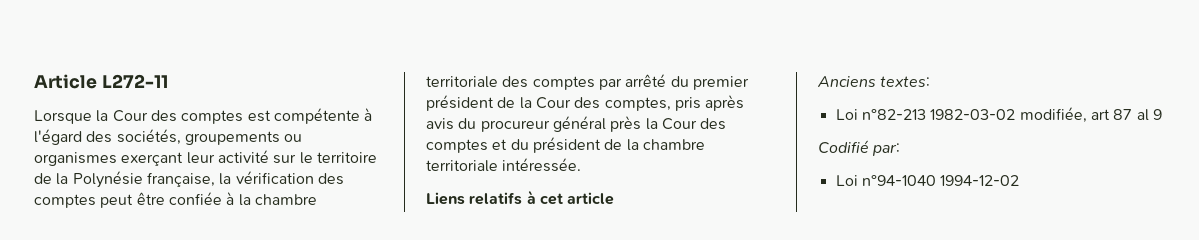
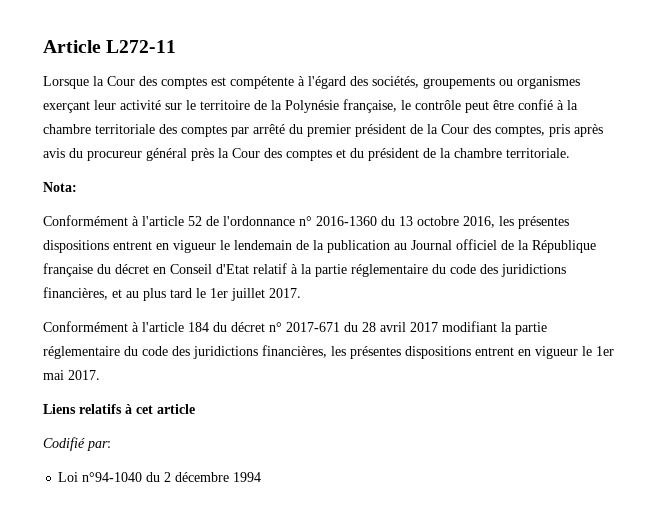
- Lorsque la Cour des comptes est compétente à l'égard des sociétés, groupements ou organismes exerçant leur activité sur le territoire de la Polynésie française, la vérification des comptes peut être confiée à la chambre territoriale des comptes par arrêté du premier président de la Cour des comptes, pris après avis du procureur général près la Cour des comptes et du président de la chambre territoriale intéressée.
+ Lorsque la Cour des comptes est compétente à l'égard des sociétés, groupements ou organismes exerçant leur activité sur le territoire de la Polynésie française, le contrôle peut être confié à la chambre territoriale des comptes par arrêté du premier président de la Cour des comptes, pris après avis du procureur général près la Cour des comptes et du président de la chambre territoriale.
+ Nota:
+ Conformément à l'article 52 de l'ordonnance n° 2016-1360 du 13 octobre 2016, les présentes dispositions entrent en vigueur le lendemain de la publication au Journal officiel de la République française du décret en Conseil d'Etat relatif à la partie réglementaire du code des juridictions financières, et au plus tard le 1er juillet 2017.
+ Conformément à l'article 184 du décret n° 2017-671 du 28 avril 2017 modifiant la partie réglementaire du code des juridictions financières, les présentes dispositions entrent en vigueur le 1er mai 2017.
- Anciens textes:
- Loi n°82-213 1982-03-02 modifiée, art 87 al 9
- Loi n°94-1040 1994-12-02
+ Loi n°94-1040 du 2 décembre 1994

